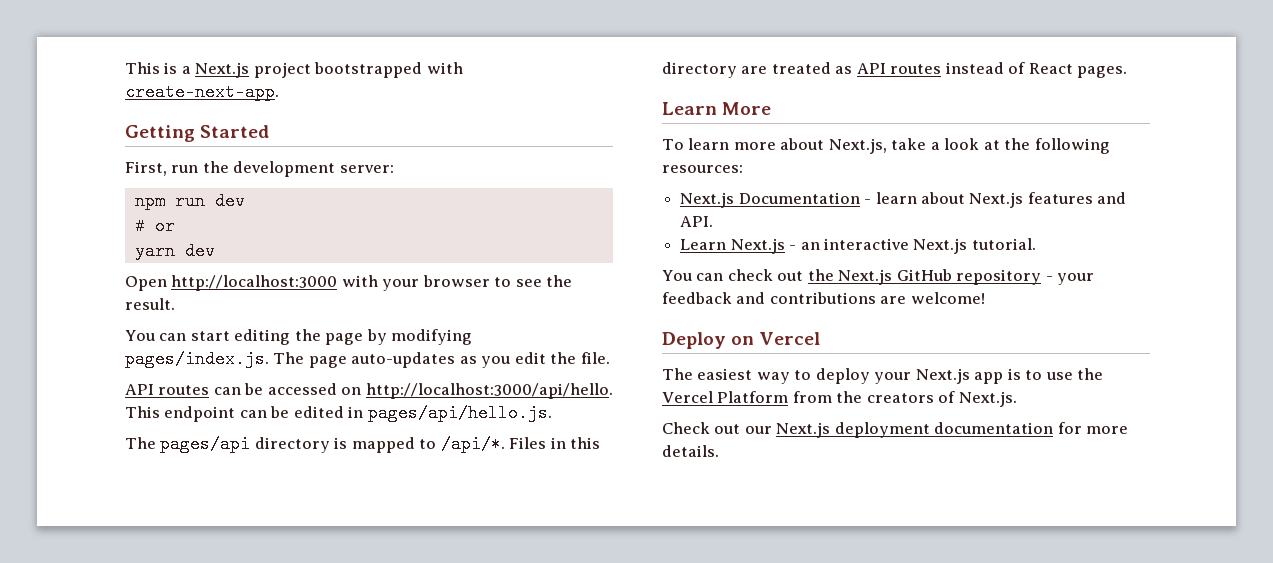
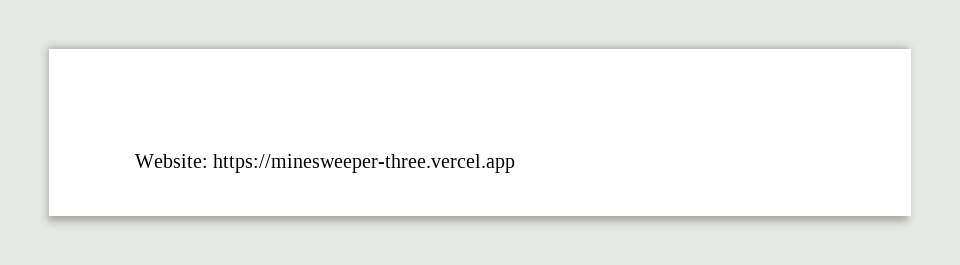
- This is a Next.js project bootstrapped with create-next-app.
- Getting Started
- First, run the development server:
- npm run dev
- # or
- yarn dev
- Open http://localhost:3000 with your browser to see the result.
- You can start editing the page by modifying pages/index.js. The page auto-updates as you edit the file.
- API routes can be accessed on http://localhost:3000/api/hello. This endpoint can be edited in pages/api/hello.js.
- The pages/api directory is mapped to /api/*. Files in this directory are treated as API routes instead of React pages.
- Learn More
- To learn more about Next.js, take a look at the following resources:
- Next.js Documentation - learn about Next.js features and API.
- Learn Next.js - an interactive Next.js tutorial.
- You can check out the Next.js GitHub repository - your feedback and contributions are welcome!
- Deploy on Vercel
- The easiest way to deploy your Next.js app is to use the Vercel Platform from the creators of Next.js.
- Check out our Next.js deployment documentation for more details.
+ Website: https://minesweeper-three.vercel.app

